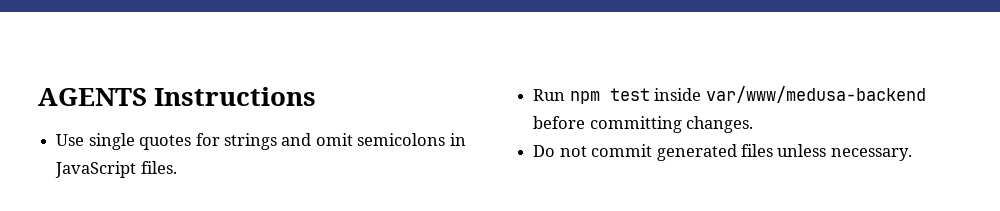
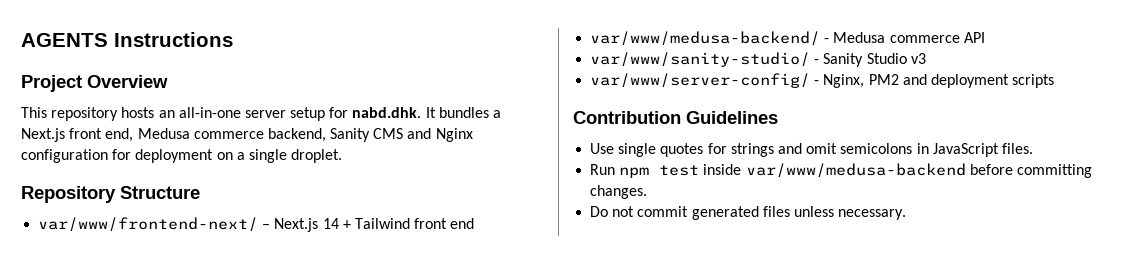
+ Project Overview
+ This repository hosts an all-in-one server setup for nabd.dhk. It bundles a Next.js front end, Medusa commerce backend, Sanity CMS and Nginx configuration for deployment on a single droplet.
+ Repository Structure
+ var/www/frontend-next/ – Next.js 14 + Tailwind front end
+ var/www/medusa-backend/ - Medusa commerce API
+ var/www/sanity-studio/ - Sanity Studio v3
+ var/www/server-config/ - Nginx, PM2 and deployment scripts
+ Contribution Guidelines

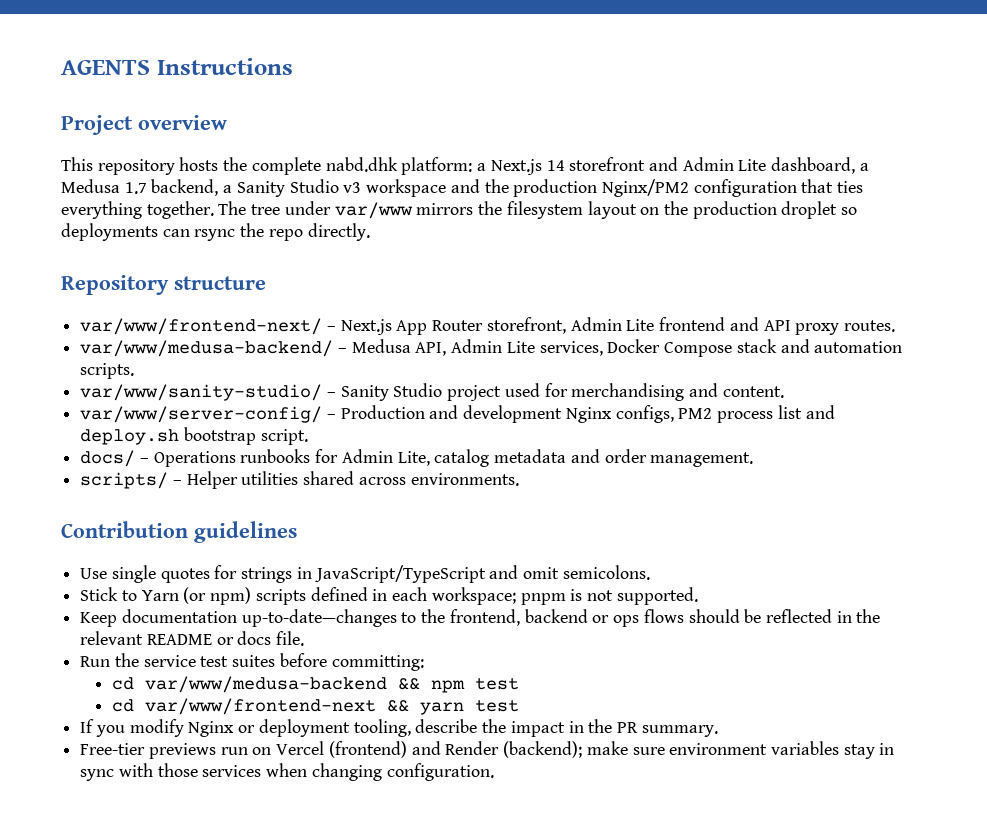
- Project Overview
+ Project overview
- This repository hosts an all-in-one server setup for nabd.dhk. It bundles a Next.js front end, Medusa commerce backend, Sanity CMS and Nginx configuration for deployment on a single droplet.
+ This repository hosts the complete nabd.dhk platform: a Next.js 14 storefront and Admin Lite dashboard, a Medusa 1.7 backend, a Sanity Studio v3 workspace and the production Nginx/PM2 configuration that ties everything together. The tree under var/www mirrors the filesystem layout on the production droplet so deployments can rsync the repo directly.
- Repository Structure
+ Repository structure
- var/www/frontend-next/ – Next.js 14 + Tailwind front end
- var/www/medusa-backend/ - Medusa commerce API
- var/www/sanity-studio/ - Sanity Studio v3
- var/www/server-config/ - Nginx, PM2 and deployment scripts
+ var/www/frontend-next/ – Next.js App Router storefront, Admin Lite frontend and API proxy routes.
+ var/www/medusa-backend/ – Medusa API, Admin Lite services, Docker Compose stack and automation scripts.
+ var/www/sanity-studio/ – Sanity Studio project used for merchandising and content.
+ var/www/server-config/ – Production and development Nginx configs, PM2 process list and deploy.sh bootstrap script.
+ docs/ – Operations runbooks for Admin Lite, catalog metadata and order management.
+ scripts/ – Helper utilities shared across environments.
- Contribution Guidelines
+ Contribution guidelines
- Use single quotes for strings and omit semicolons in JavaScript files.
- Run npm test inside var/www/medusa-backend before committing changes.
- Do not commit generated files unless necessary.
+ Use single quotes for strings in JavaScript/TypeScript and omit semicolons.
+ Stick to Yarn (or npm) scripts defined in each workspace; pnpm is not supported.
+ Keep documentation up-to-date—changes to the frontend, backend or ops flows should be reflected in the relevant README or docs file.
+ Run the service test suites before committing:
+ cd var/www/medusa-backend && npm test
+ cd var/www/frontend-next && yarn test
+ If you modify Nginx or deployment tooling, describe the impact in the PR summary.
+ Free-tier previews run on Vercel (frontend) and Render (backend); make sure environment variables stay in sync with those services when changing configuration.

